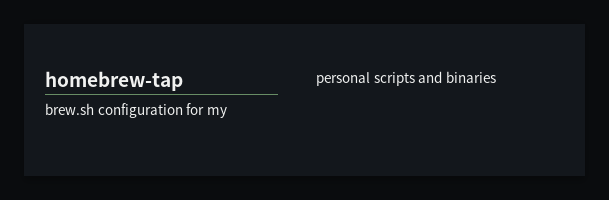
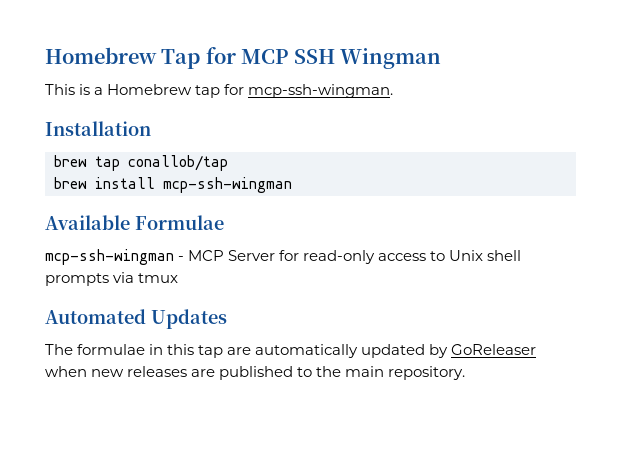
- homebrew-tap
- brew.sh configuration for my personal scripts and binaries
+ Homebrew Tap for MCP SSH Wingman
+ This is a Homebrew tap for mcp-ssh-wingman.
+ Installation
+ brew tap conallob/tap
+ brew install mcp-ssh-wingman
+ Available Formulae
+ mcp-ssh-wingman - MCP Server for read-only access to Unix shell prompts via tmux
+ Automated Updates
+ The formulae in this tap are automatically updated by GoReleaser when new releases are published to the main repository.

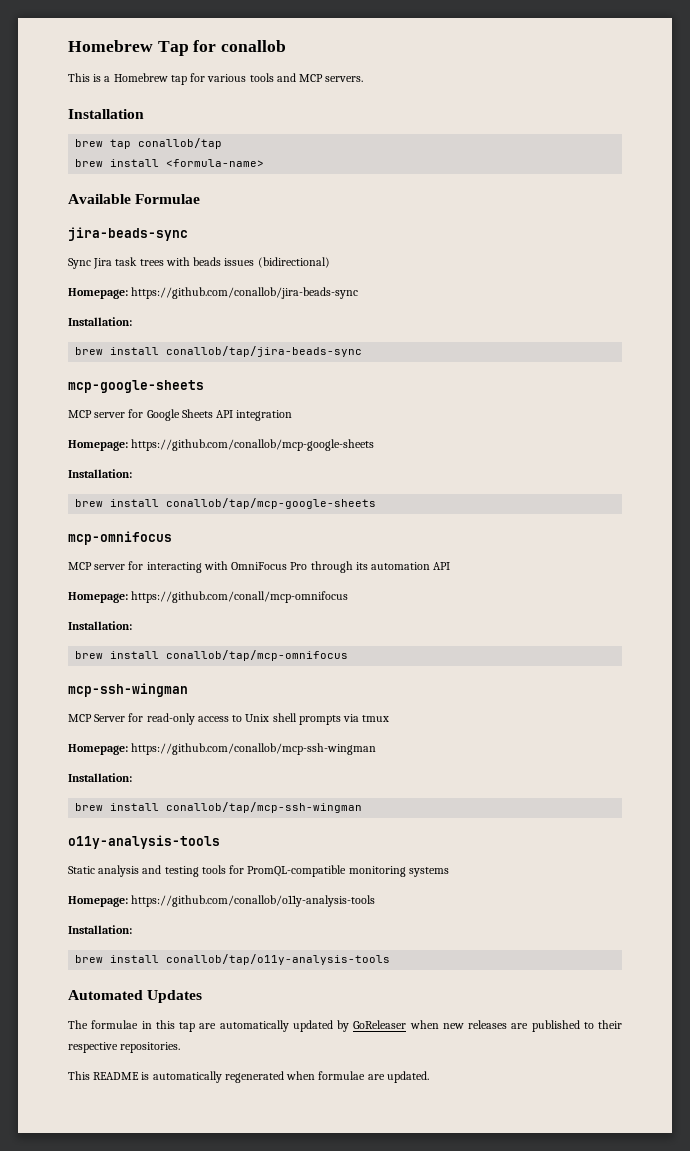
- Homebrew Tap for MCP SSH Wingman
+ Homebrew Tap for conallob
- This is a Homebrew tap for mcp-ssh-wingman.
+ This is a Homebrew tap for various tools and MCP servers.
- brew install mcp-ssh-wingman
+ brew install <formula-name>
- mcp-ssh-wingman - MCP Server for read-only access to Unix shell prompts via tmux
+ jira-beads-sync
+ Sync Jira task trees with beads issues (bidirectional)
+ Homepage: https://github.com/conallob/jira-beads-sync
+ Installation:
+ brew install conallob/tap/jira-beads-sync
+ mcp-google-sheets
+ MCP server for Google Sheets API integration
+ Homepage: https://github.com/conallob/mcp-google-sheets
+ Installation:
+ brew install conallob/tap/mcp-google-sheets
+ mcp-omnifocus
+ MCP server for interacting with OmniFocus Pro through its automation API
+ Homepage: https://github.com/conall/mcp-omnifocus
+ Installation:
+ brew install conallob/tap/mcp-omnifocus
+ mcp-ssh-wingman
+ MCP Server for read-only access to Unix shell prompts via tmux
+ Homepage: https://github.com/conallob/mcp-ssh-wingman
+ Installation:
+ brew install conallob/tap/mcp-ssh-wingman
+ o11y-analysis-tools
+ Static analysis and testing tools for PromQL-compatible monitoring systems
+ Homepage: https://github.com/conallob/o11y-analysis-tools
+ Installation:
+ brew install conallob/tap/o11y-analysis-tools
- The formulae in this tap are automatically updated by GoReleaser when new releases are published to the main repository.
+ The formulae in this tap are automatically updated by GoReleaser when new releases are published to their respective repositories.
+ This README is automatically regenerated when formulae are updated.

